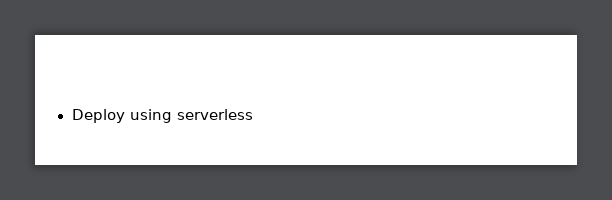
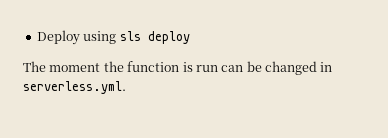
- Deploy using serverless
+ Deploy using sls deploy
+ The moment the function is run can be changed in serverless.yml.

